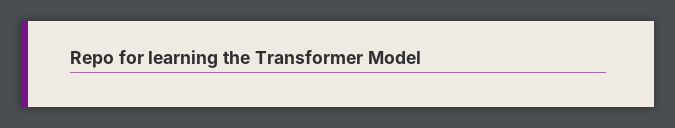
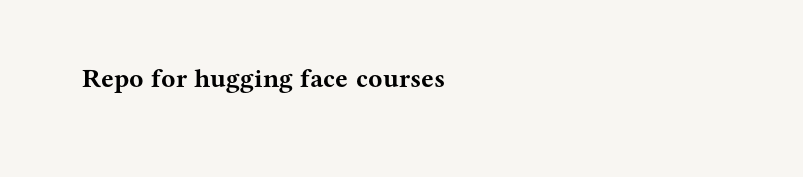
- Repo for learning the Transformer Model
+ Repo for hugging face courses

